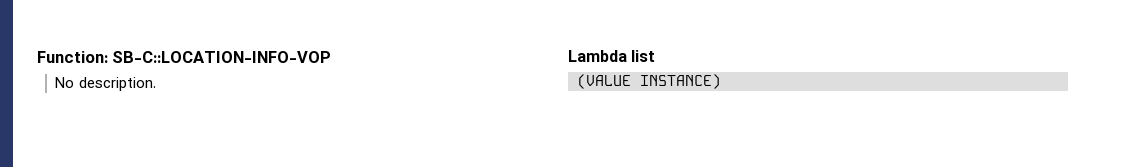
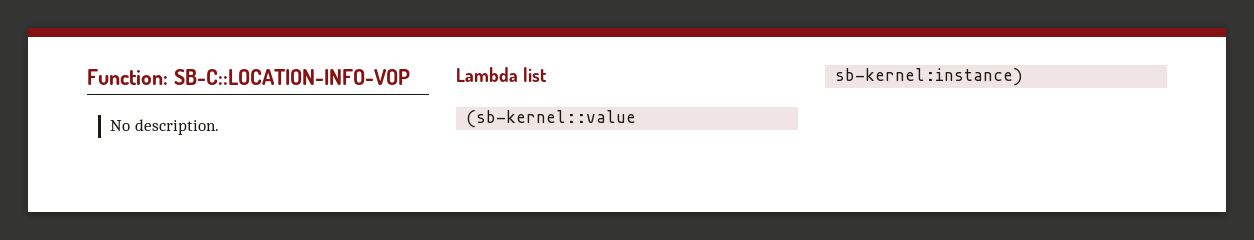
- (VALUE INSTANCE)
+ (sb-kernel::value sb-kernel:instance)

